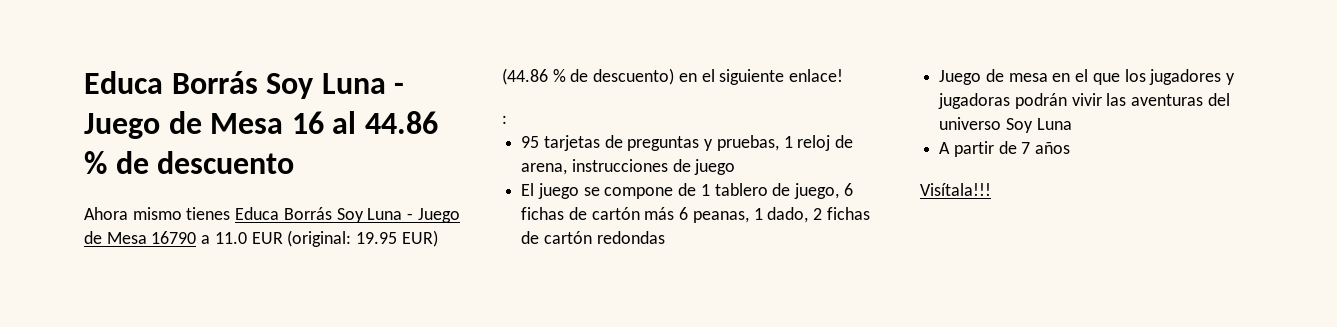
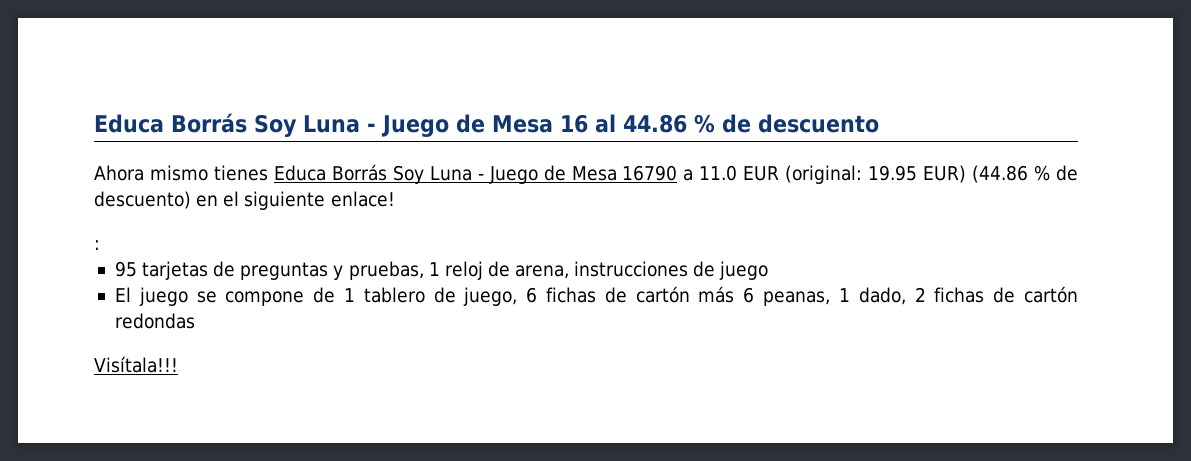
- Juego de mesa en el que los jugadores y jugadoras podrán vivir las aventuras del universo Soy Luna
- A partir de 7 años

